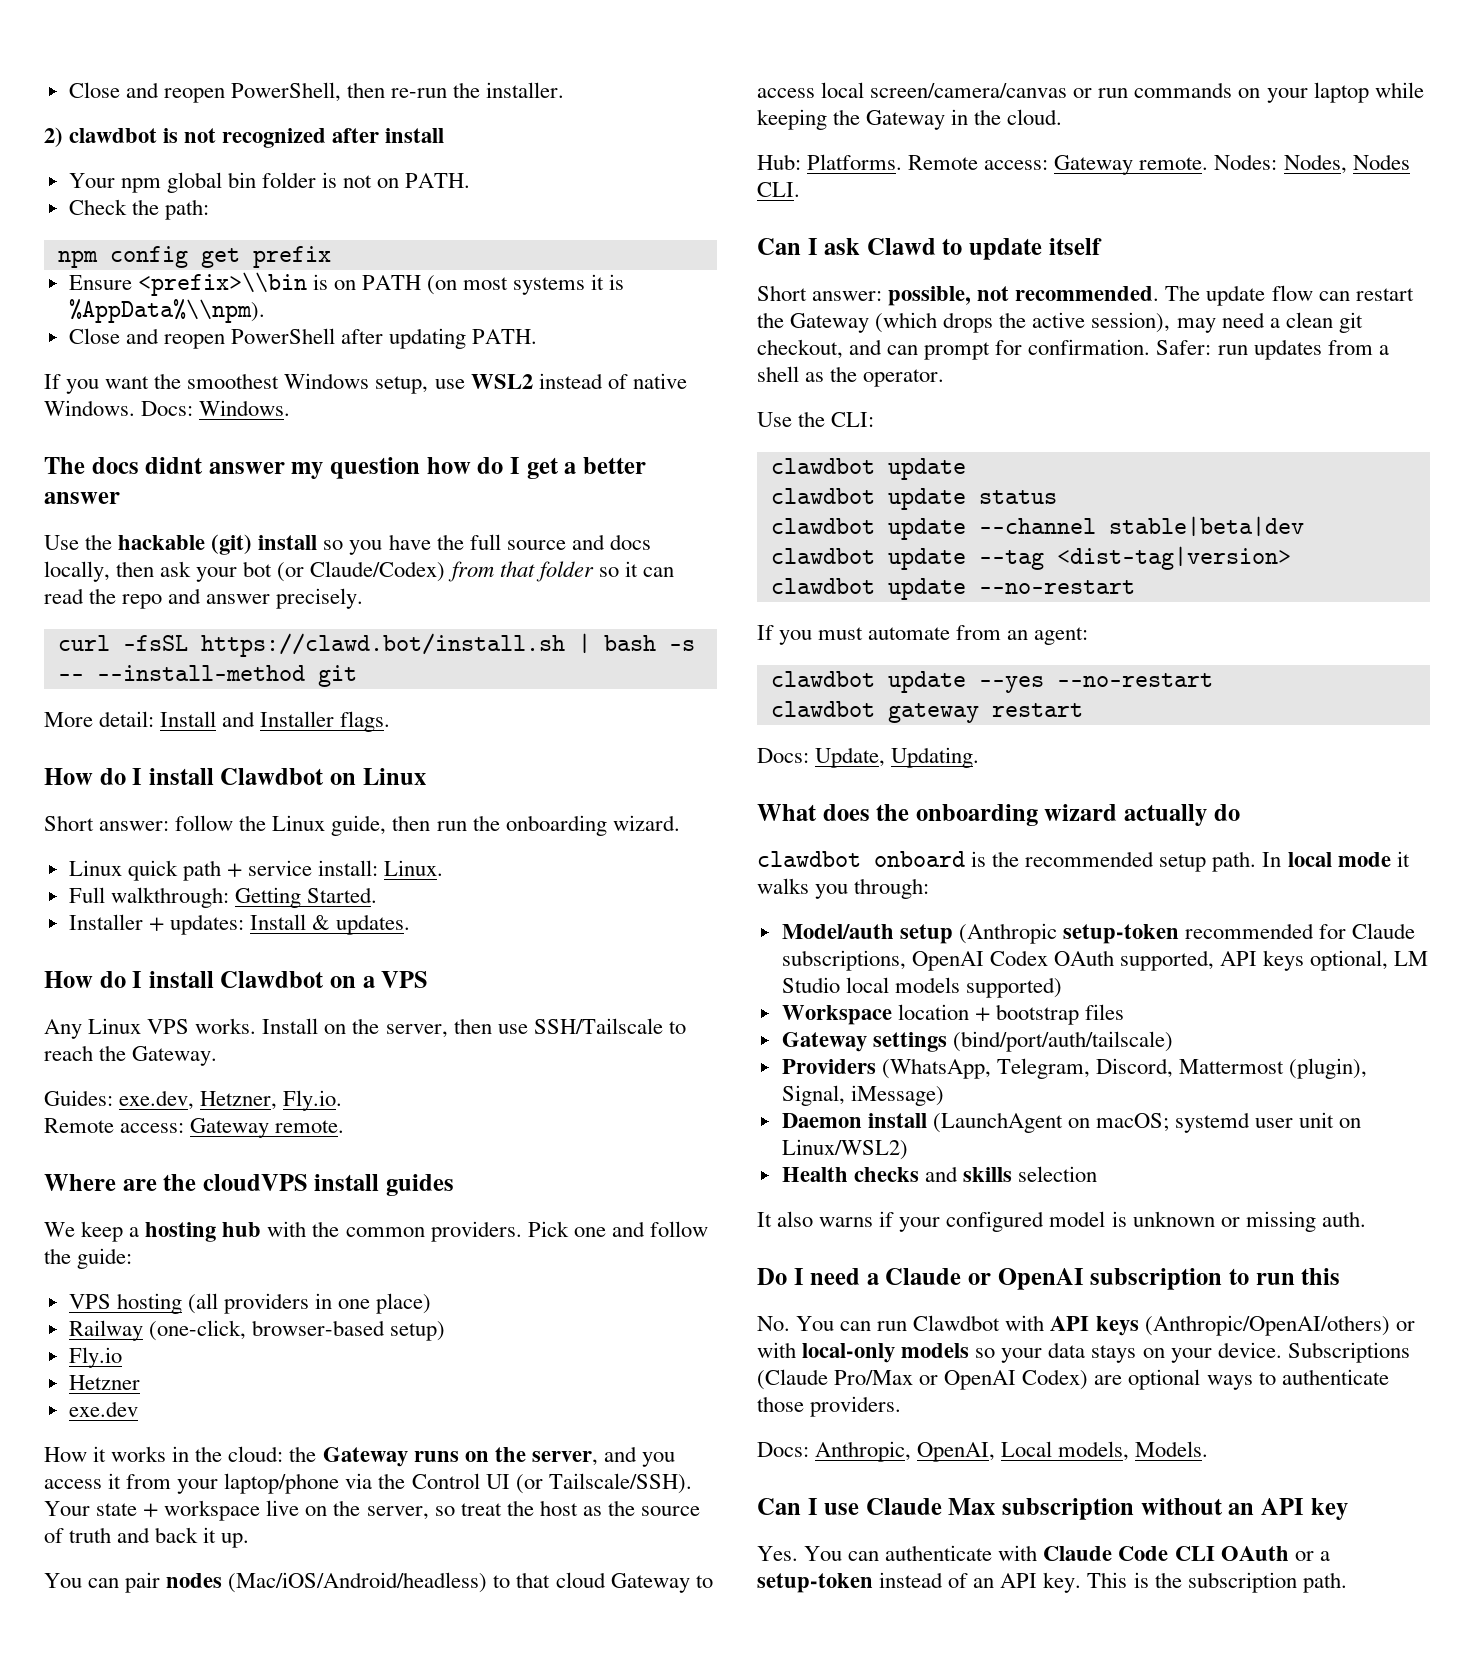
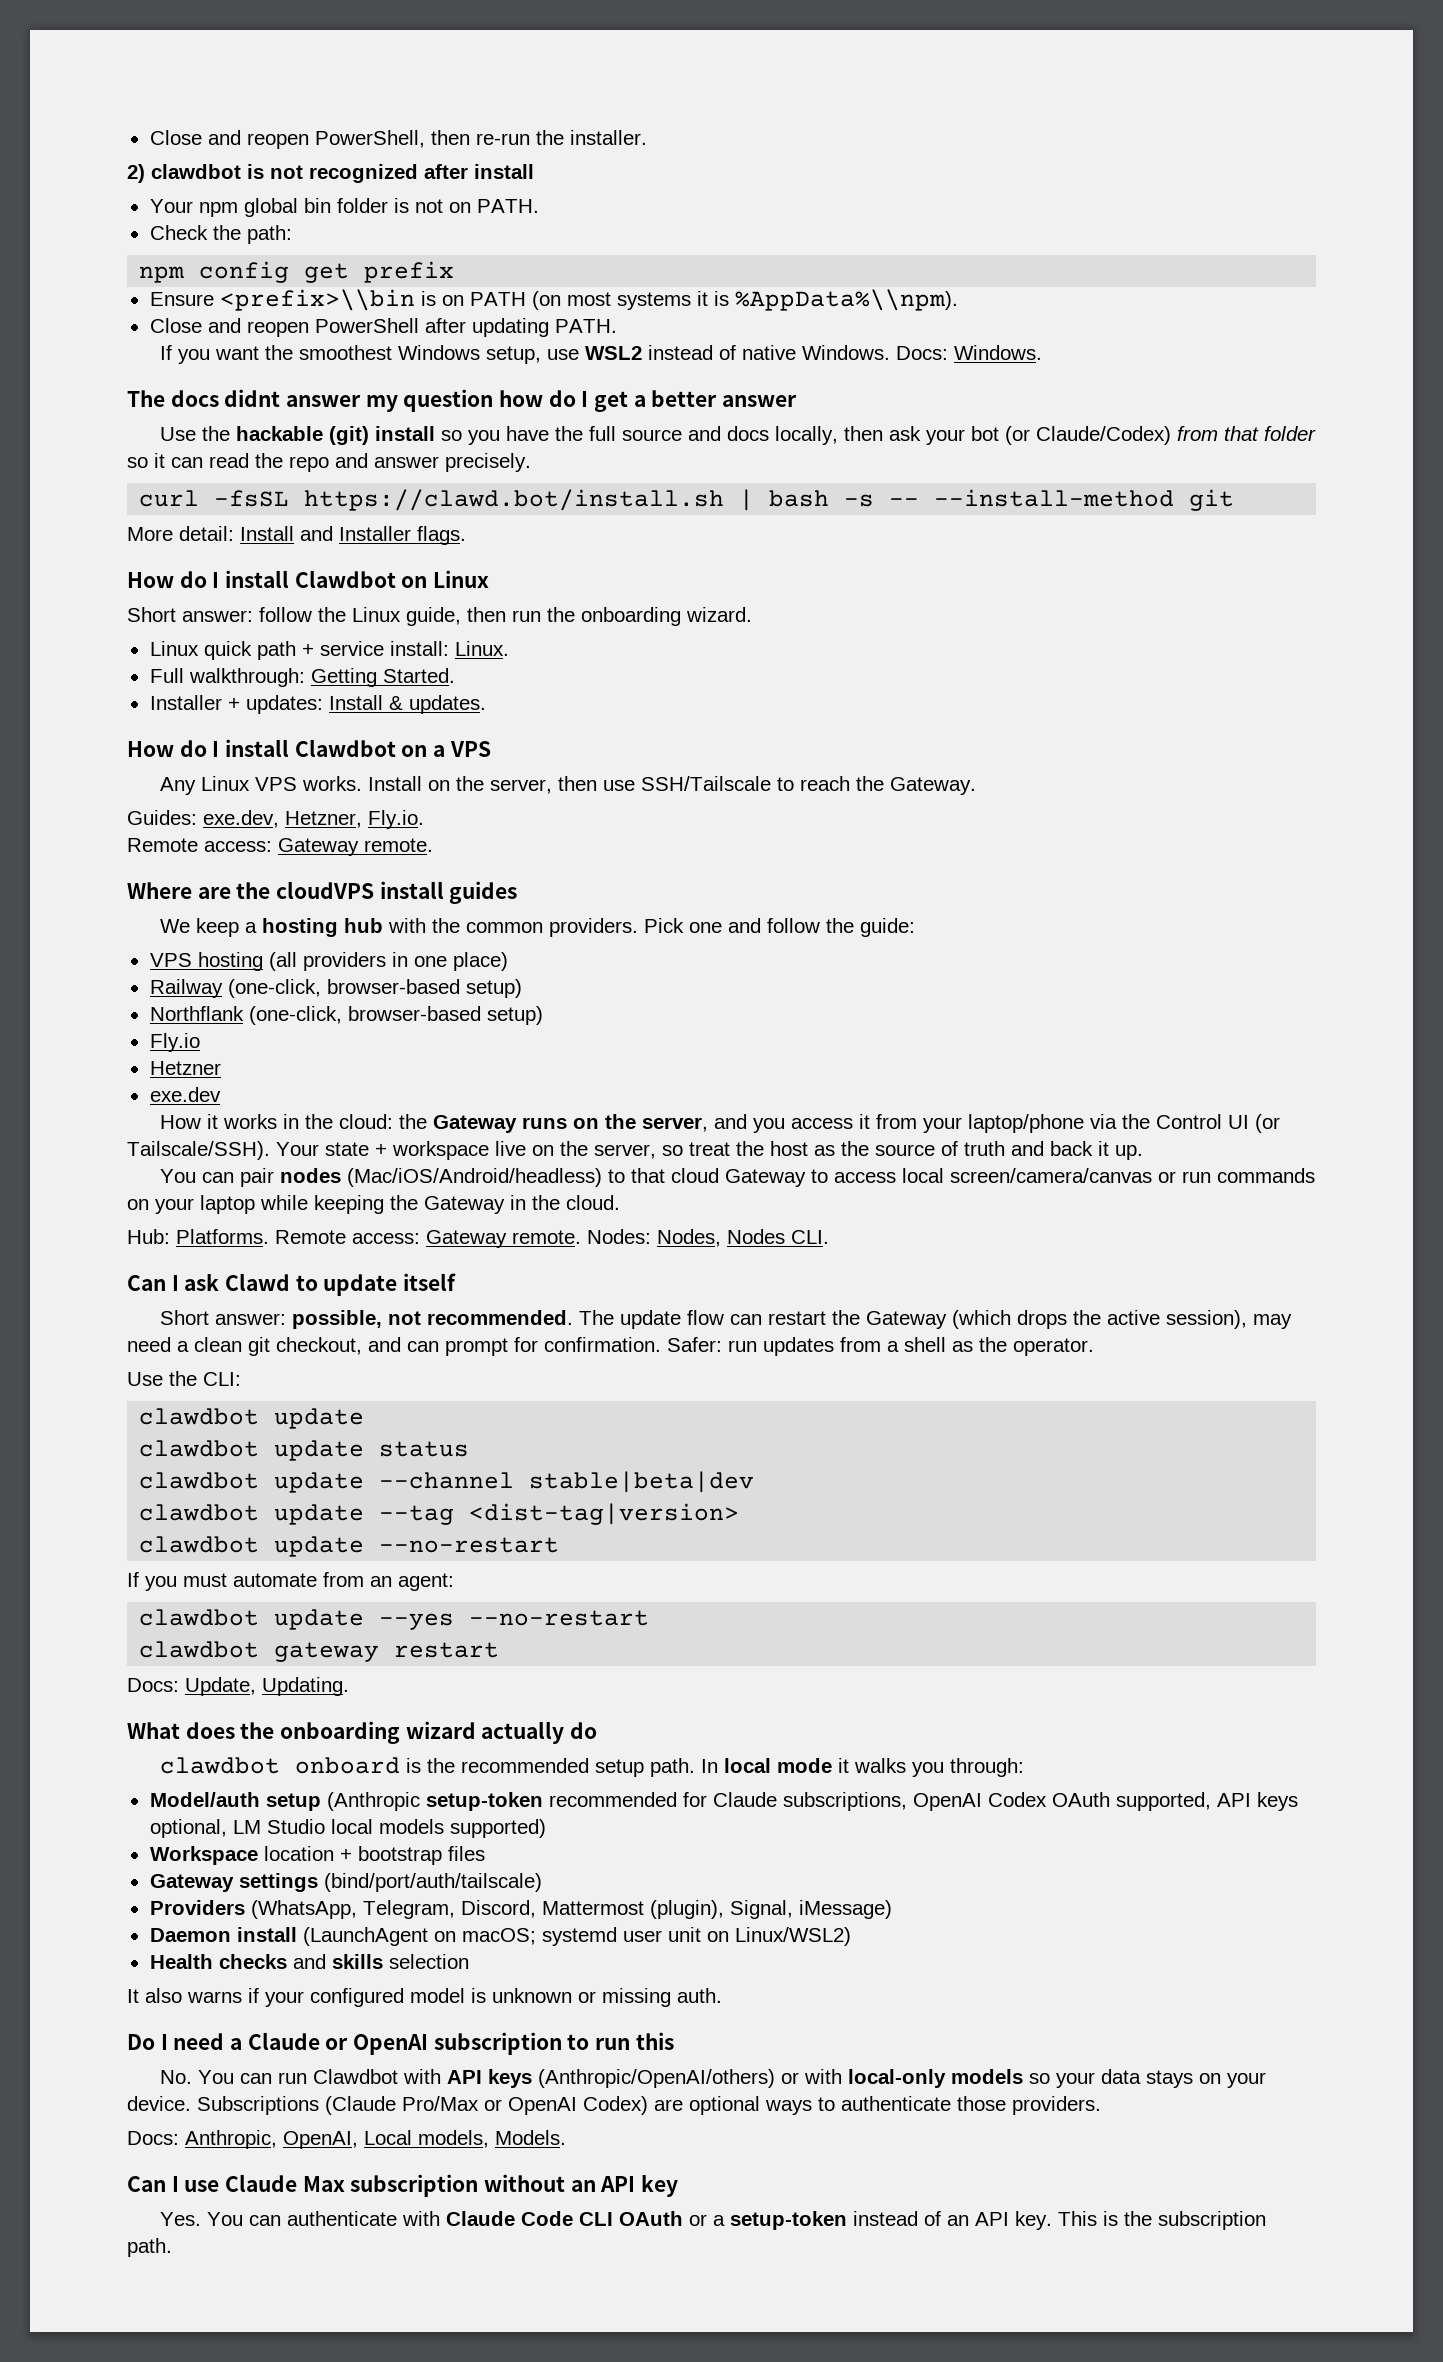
+ Northflank (one‑click, browser‑based setup)

